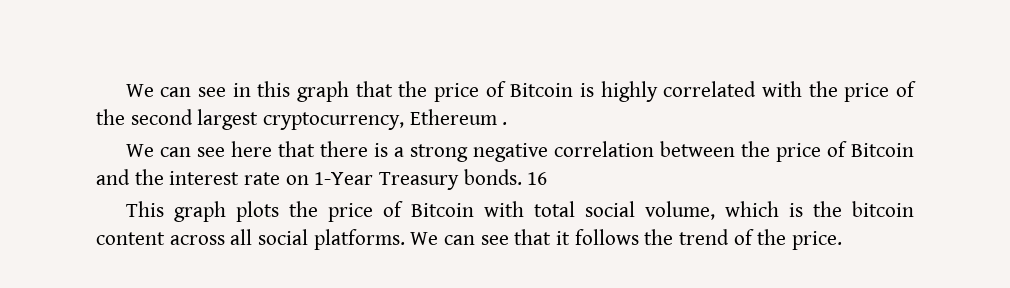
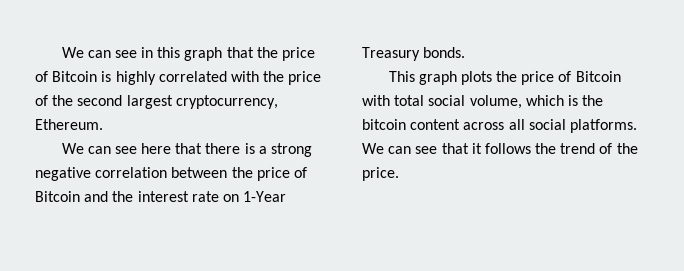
- We can see in this graph that the price of Bitcoin is highly correlated with the price of the second largest cryptocurrency, Ethereum .
+ We can see in this graph that the price of Bitcoin is highly correlated with the price of the second largest cryptocurrency, Ethereum.
- 16

